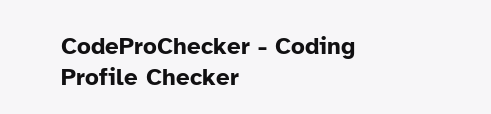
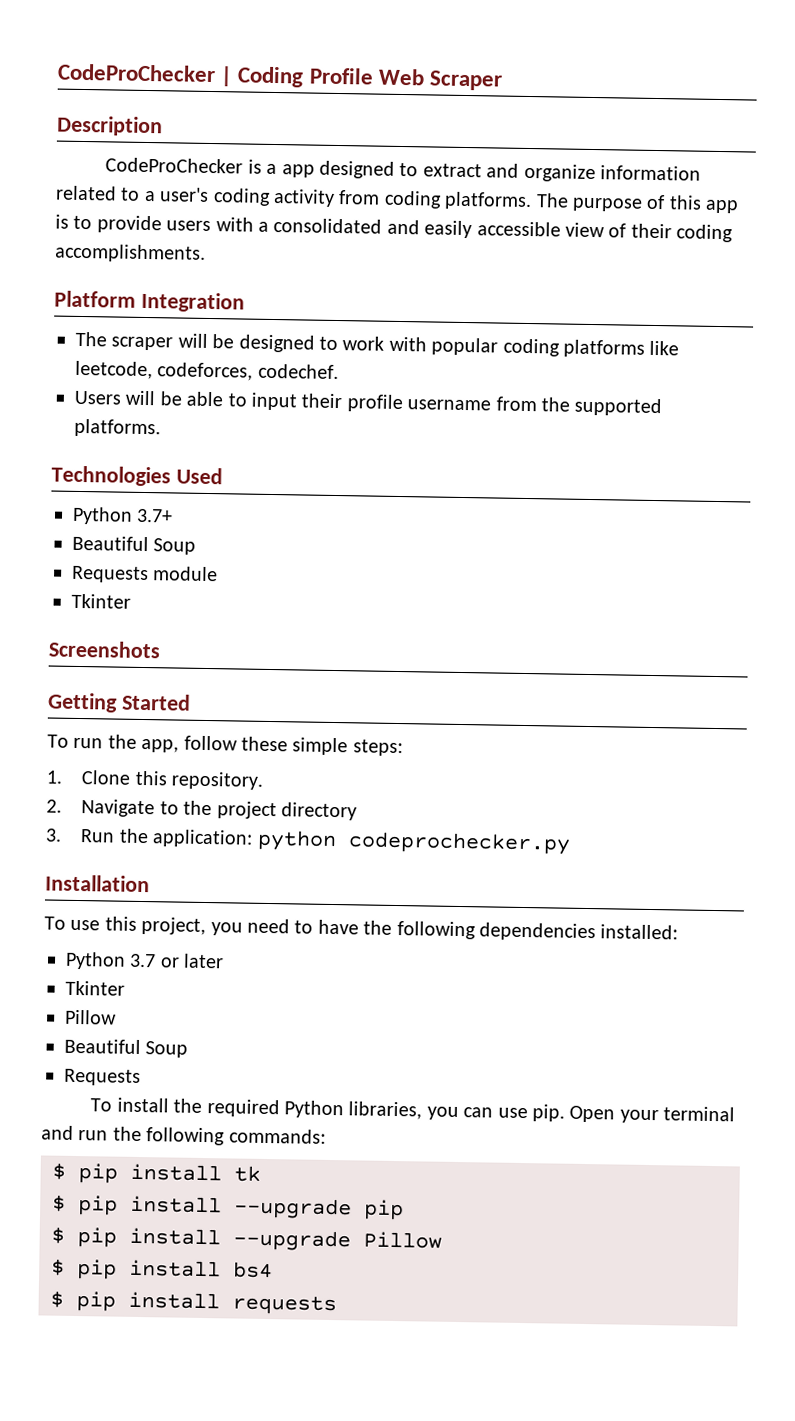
- CodeProChecker - Coding Profile Checker
+ CodeProChecker | Coding Profile Web Scraper
+ Description
+ CodeProChecker is a app designed to extract and organize information related to a user's coding activity from coding platforms. The purpose of this app is to provide users with a consolidated and easily accessible view of their coding accomplishments.
+ Platform Integration
+ The scraper will be designed to work with popular coding platforms like leetcode, codeforces, codechef.
+ Users will be able to input their profile username from the supported platforms.
+ Technologies Used
+ Python 3.7+
+ Beautiful Soup
+ Requests module
+ Tkinter
+ Screenshots
+ Getting Started
+ To run the app, follow these simple steps:
+ 1. Clone this repository.
+ 2. Navigate to the project directory
+ 3. Run the application: python codeprochecker.py
+ Installation
+ To use this project, you need to have the following dependencies installed:
+ Python 3.7 or later
+ Tkinter
+ Pillow
+ Beautiful Soup
+ Requests
+ To install the required Python libraries, you can use pip. Open your terminal and run the following commands:
+ $ pip install tk
+ $ pip install --upgrade pip
+ $ pip install --upgrade Pillow
+ $ pip install bs4
+ $ pip install requests

